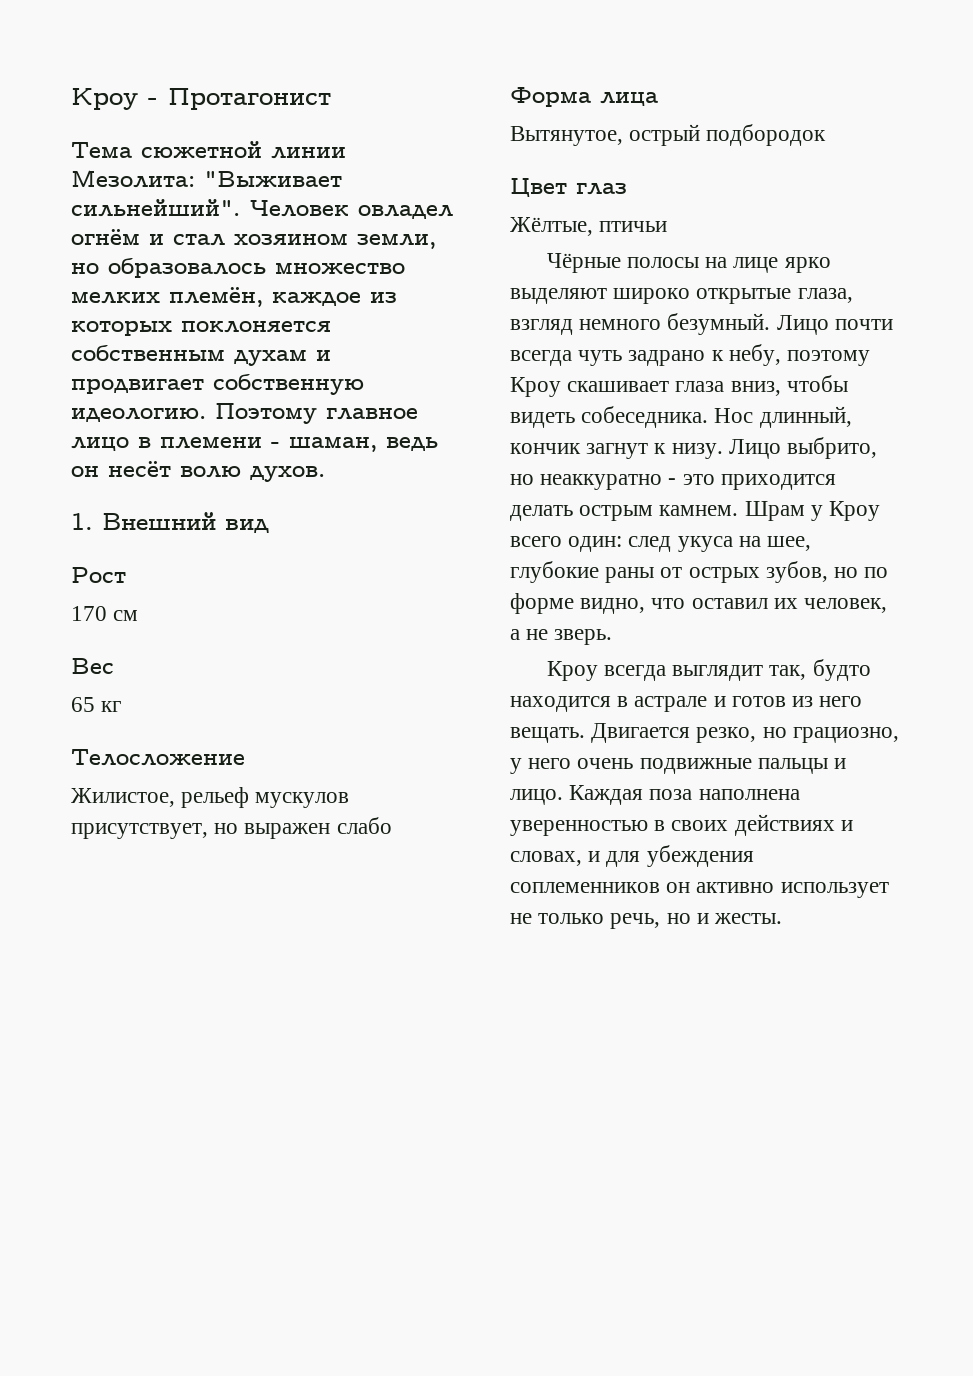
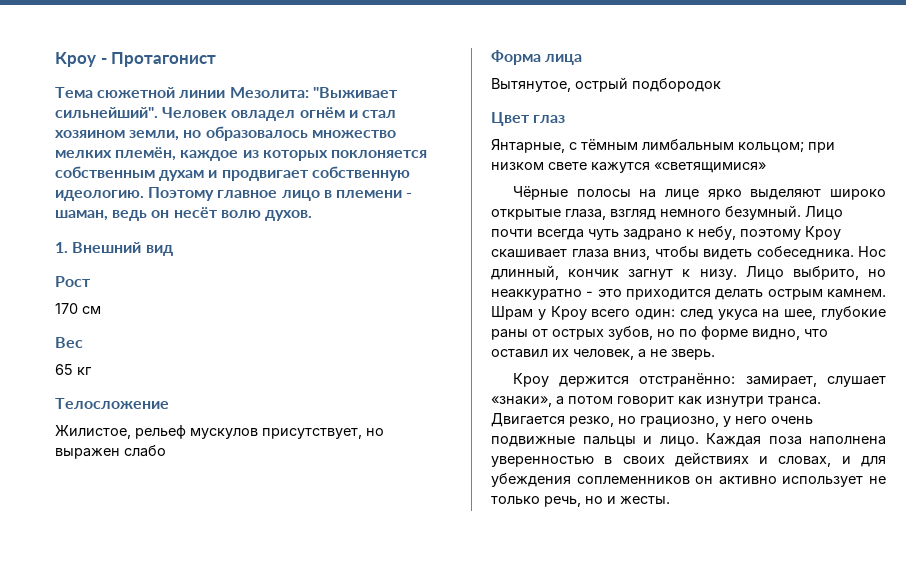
- Жёлтые, птичьи
+ Янтарные, с тёмным лимбальным кольцом; при низком свете кажутся «светящимися»
- Кроу всегда выглядит так, будто находится в астрале и готов из него вещать.
+ Кроу держится отстранённо: замирает, слушает «знаки», а потом говорит как изнутри транса.

